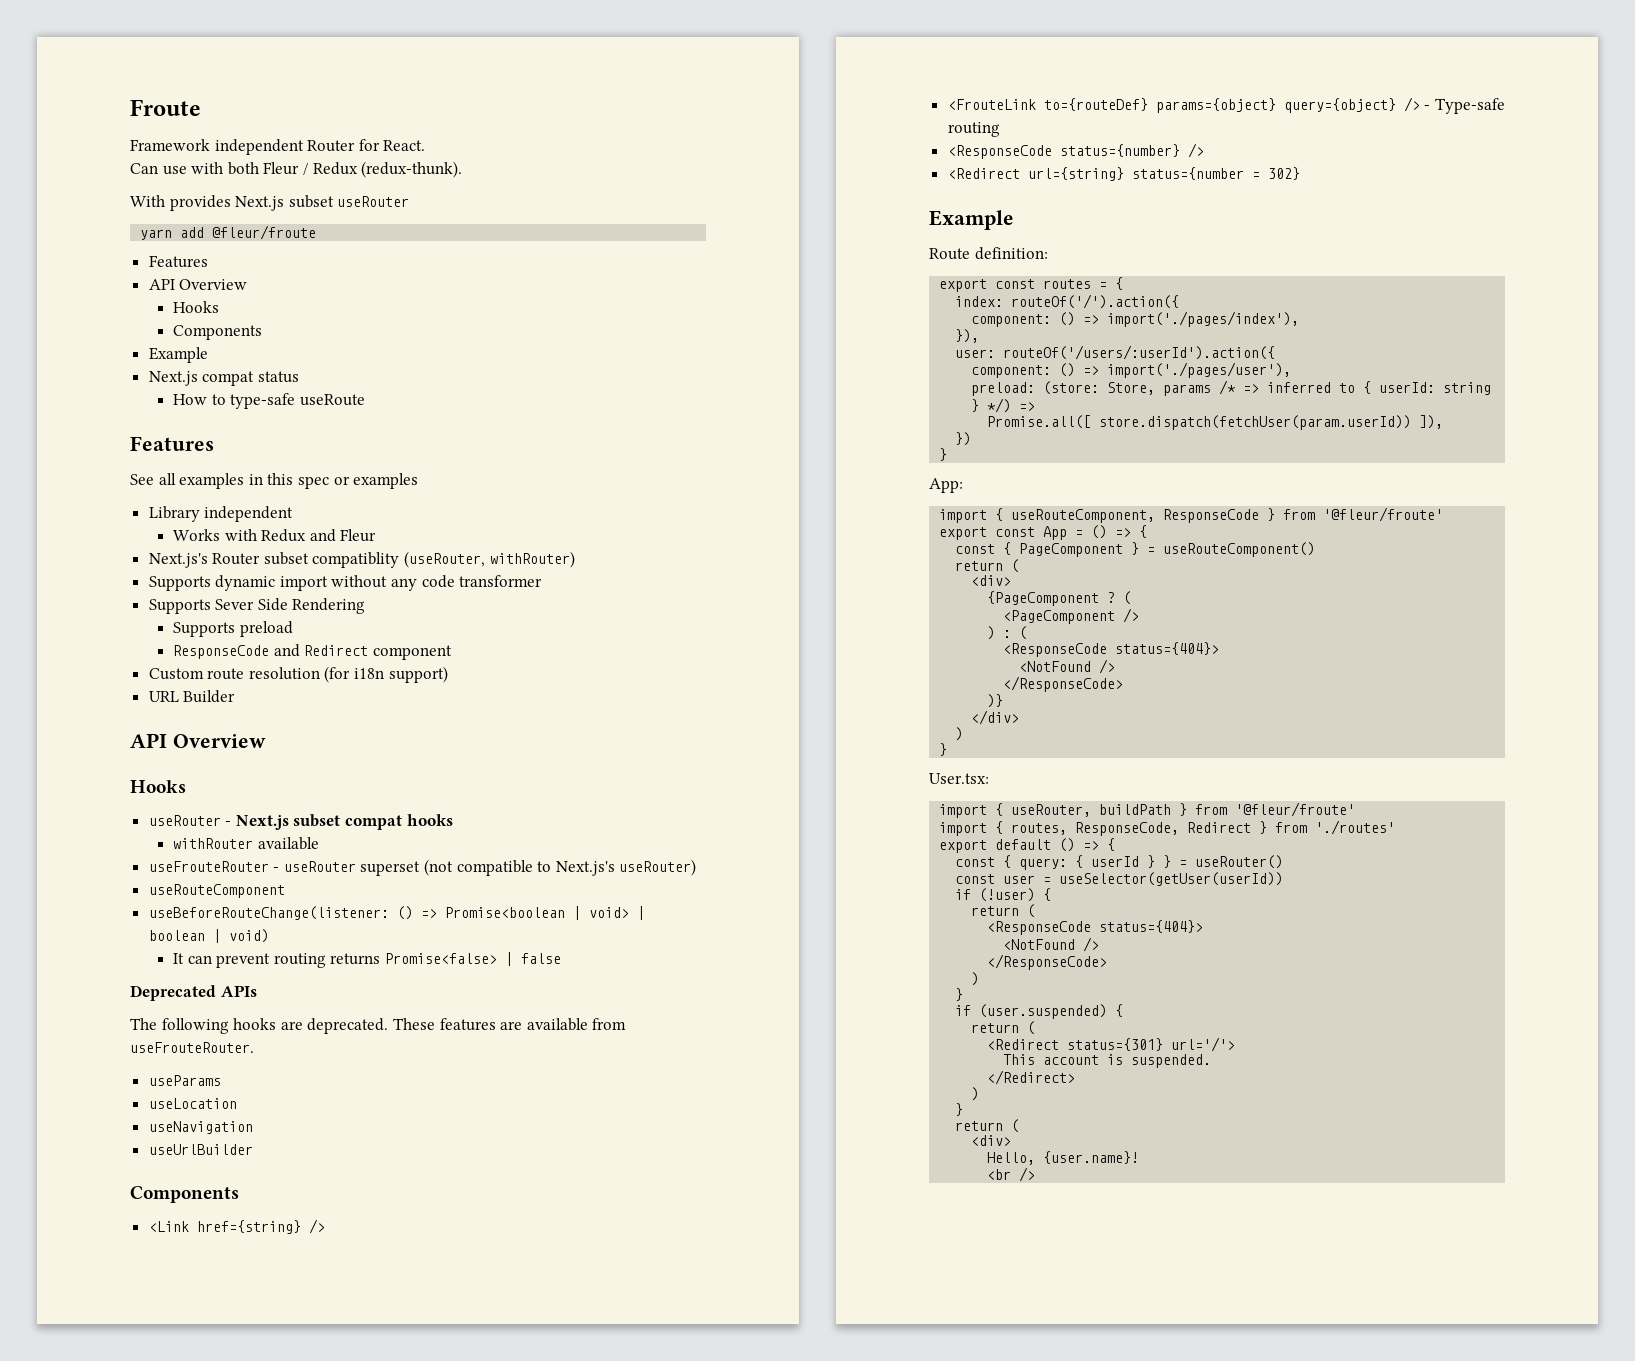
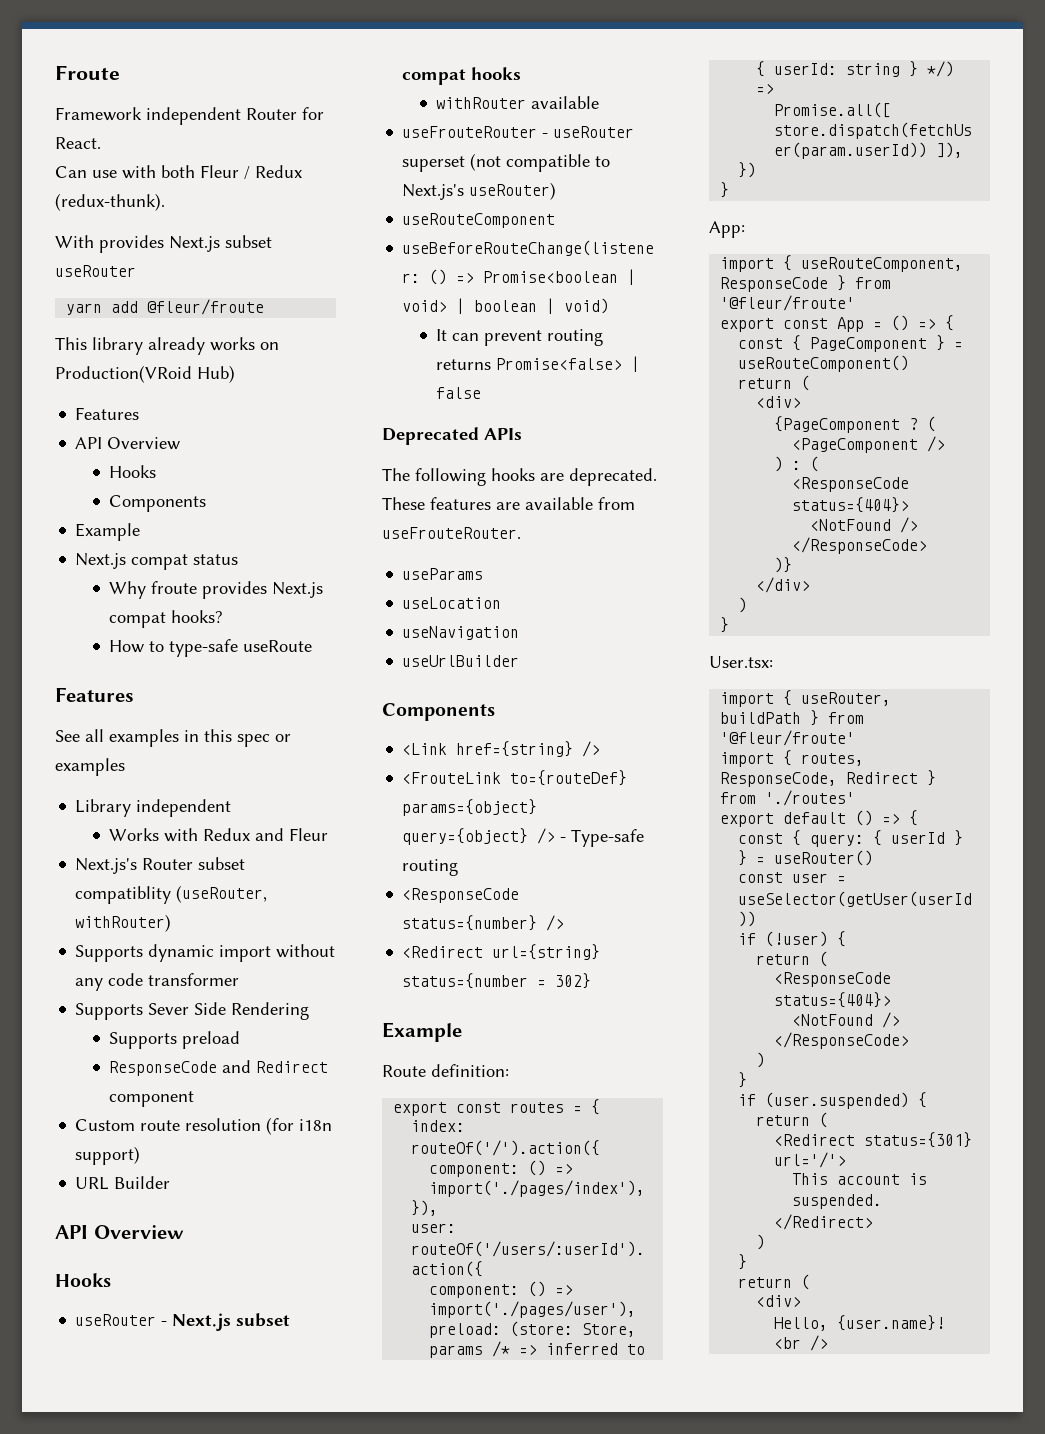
+ This library already works on Production(VRoid Hub)
+ Why froute provides Next.js compat hooks?

